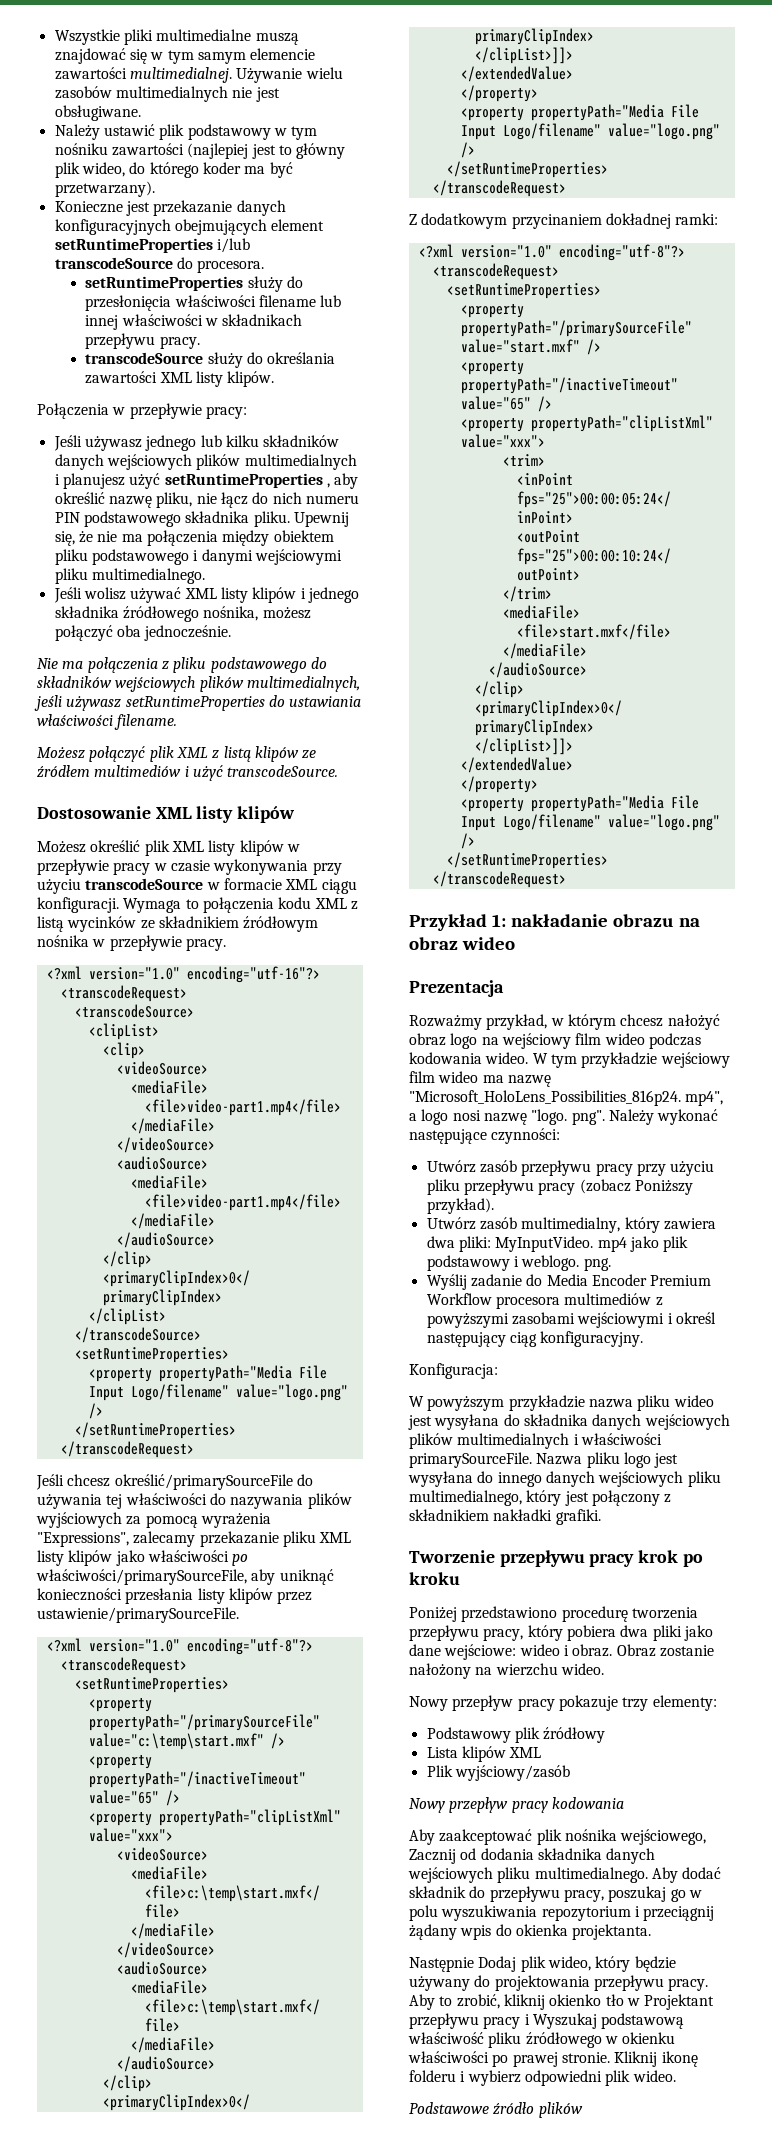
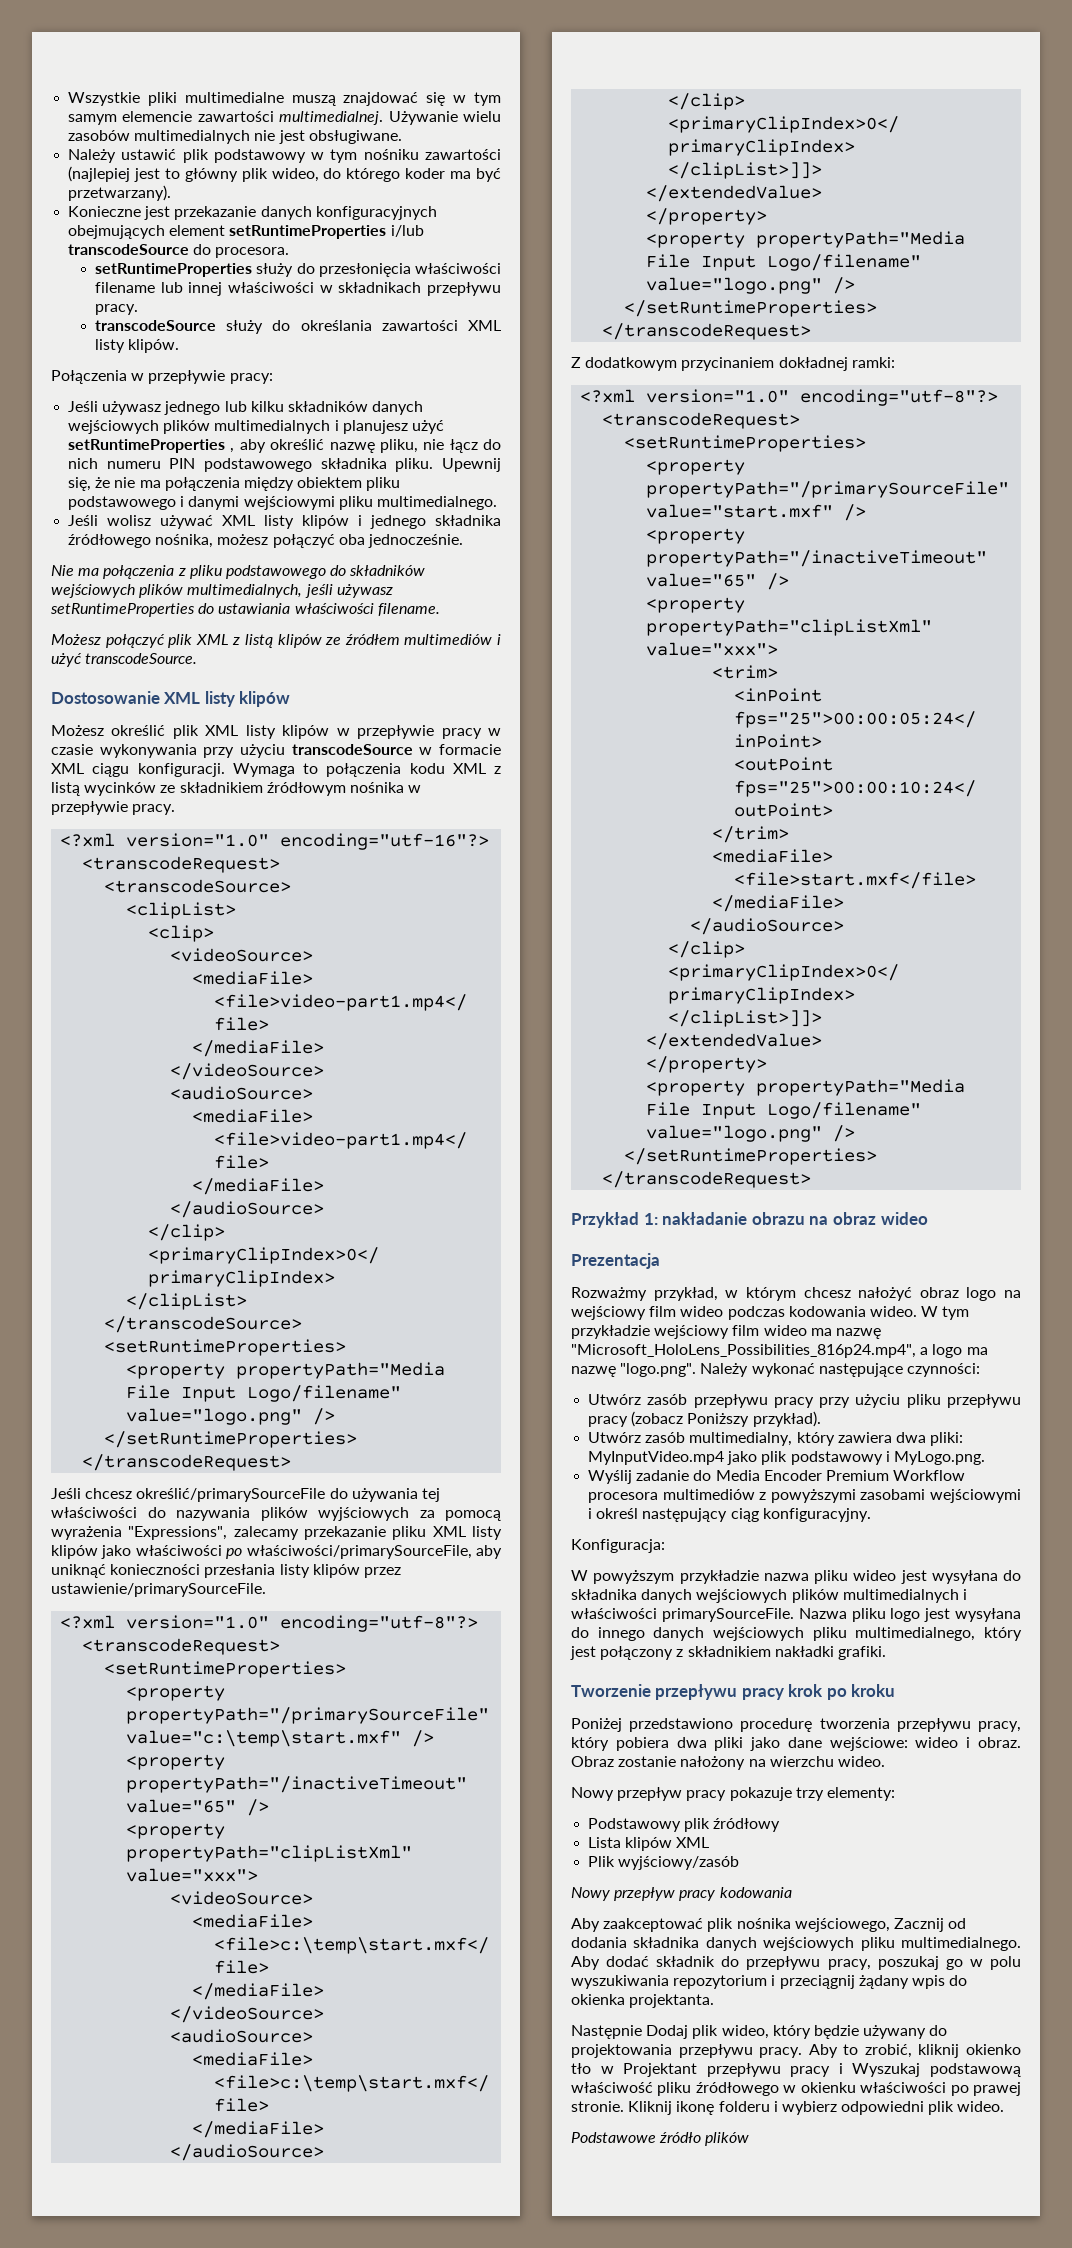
- W tym przykładzie wejściowy film wideo ma nazwę "Microsoft_HoloLens_Possibilities_816p24. mp4", a logo nosi nazwę "logo. png". Należy wykonać następujące czynności:
+ W tym przykładzie wejściowy film wideo ma nazwę "Microsoft_HoloLens_Possibilities_816p24.mp4", a logo ma nazwę "logo.png". Należy wykonać następujące czynności:
- Utwórz zasób multimedialny, który zawiera dwa pliki: MyInputVideo. mp4 jako plik podstawowy i weblogo. png.
+ Utwórz zasób multimedialny, który zawiera dwa pliki: MyInputVideo.mp4 jako plik podstawowy i MyLogo.png.

